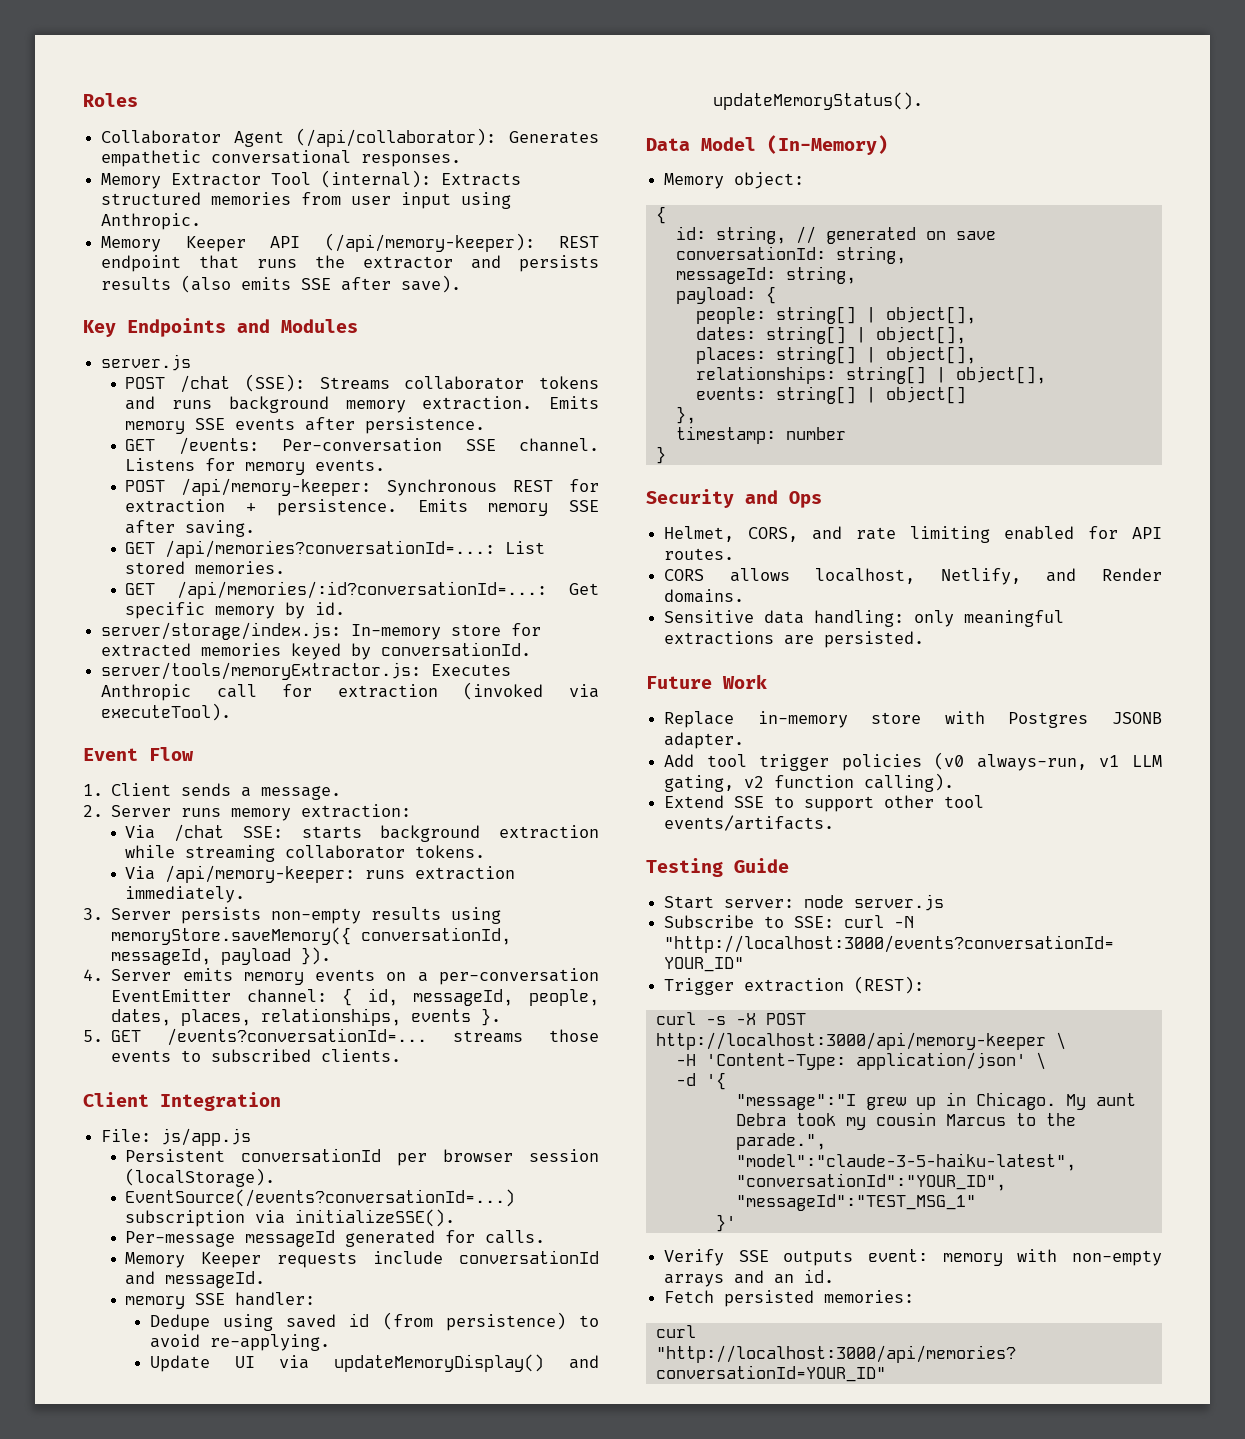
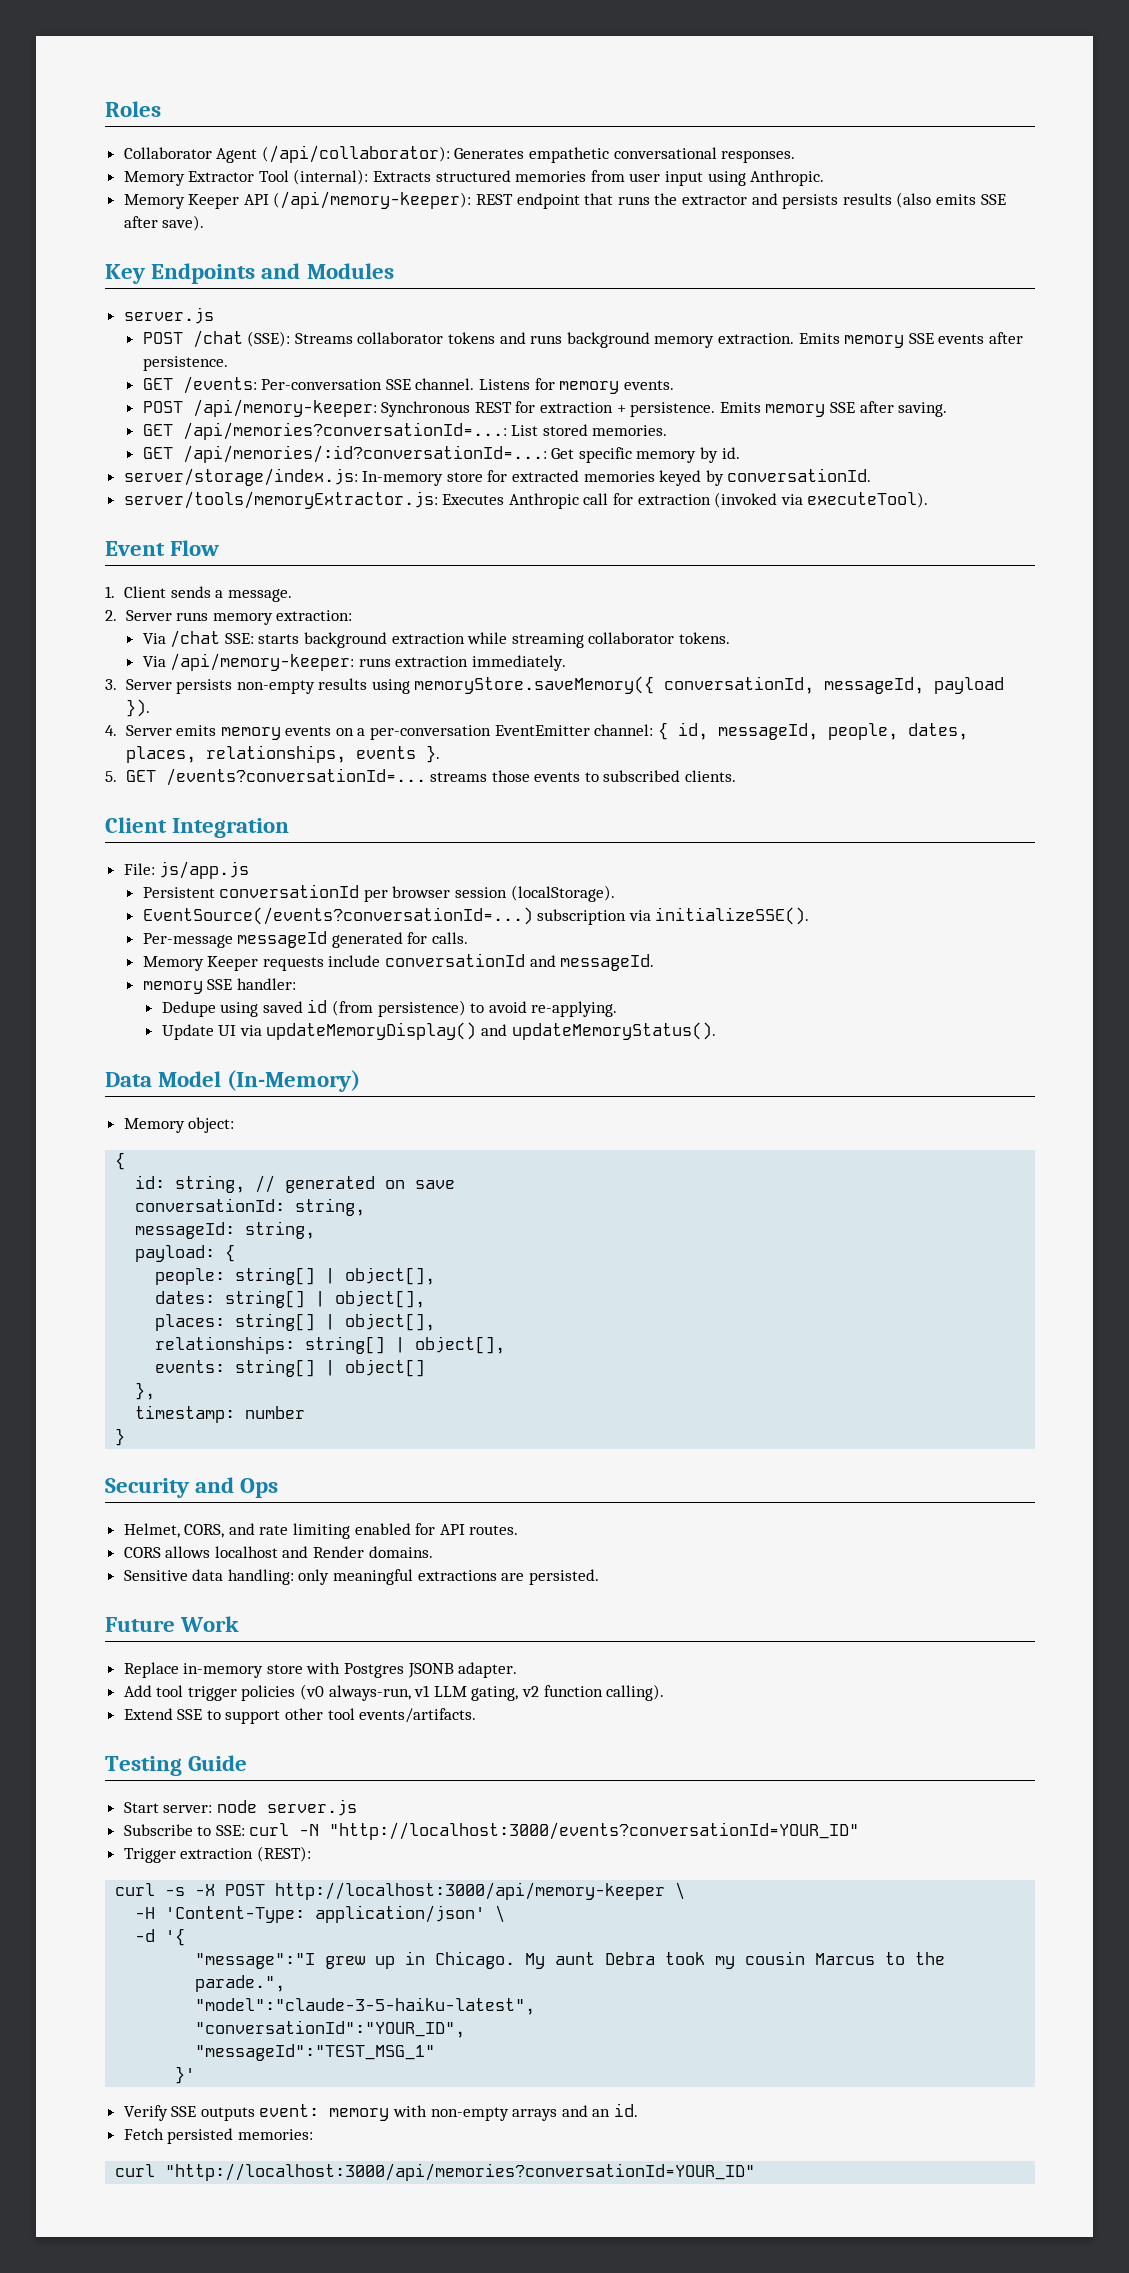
- CORS allows localhost, Netlify, and Render domains.
+ CORS allows localhost and Render domains.

